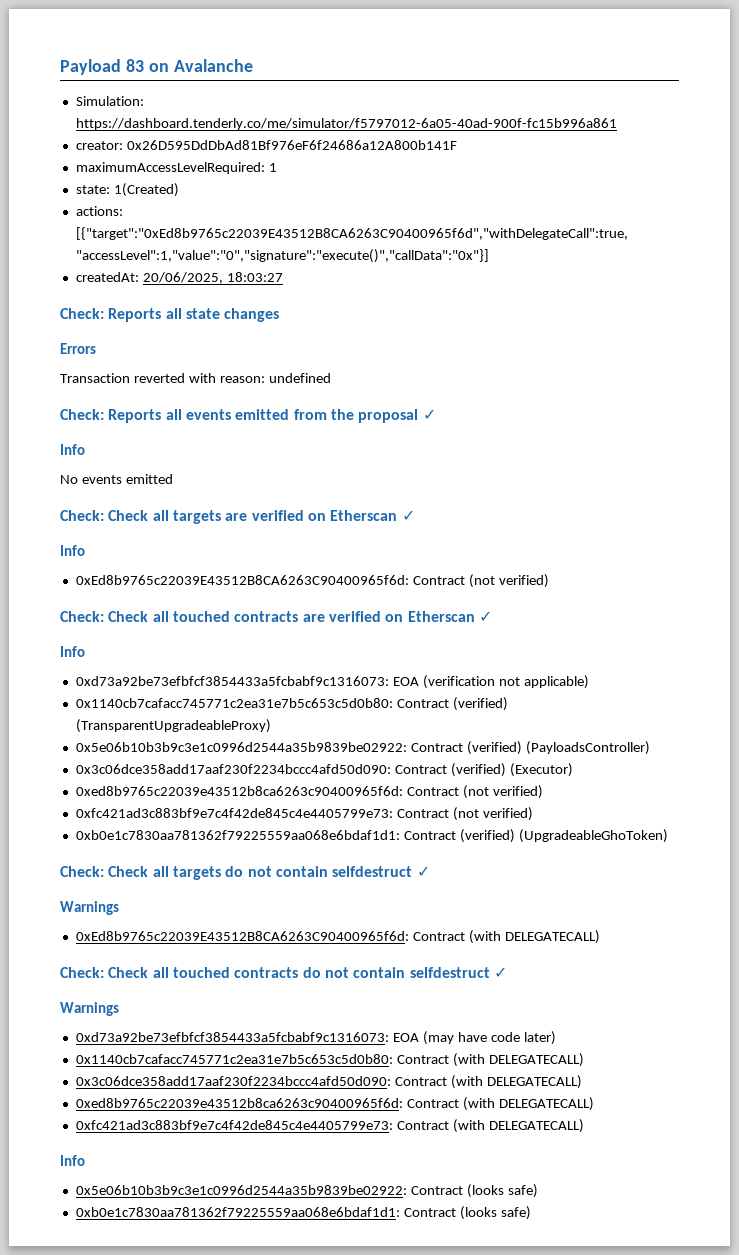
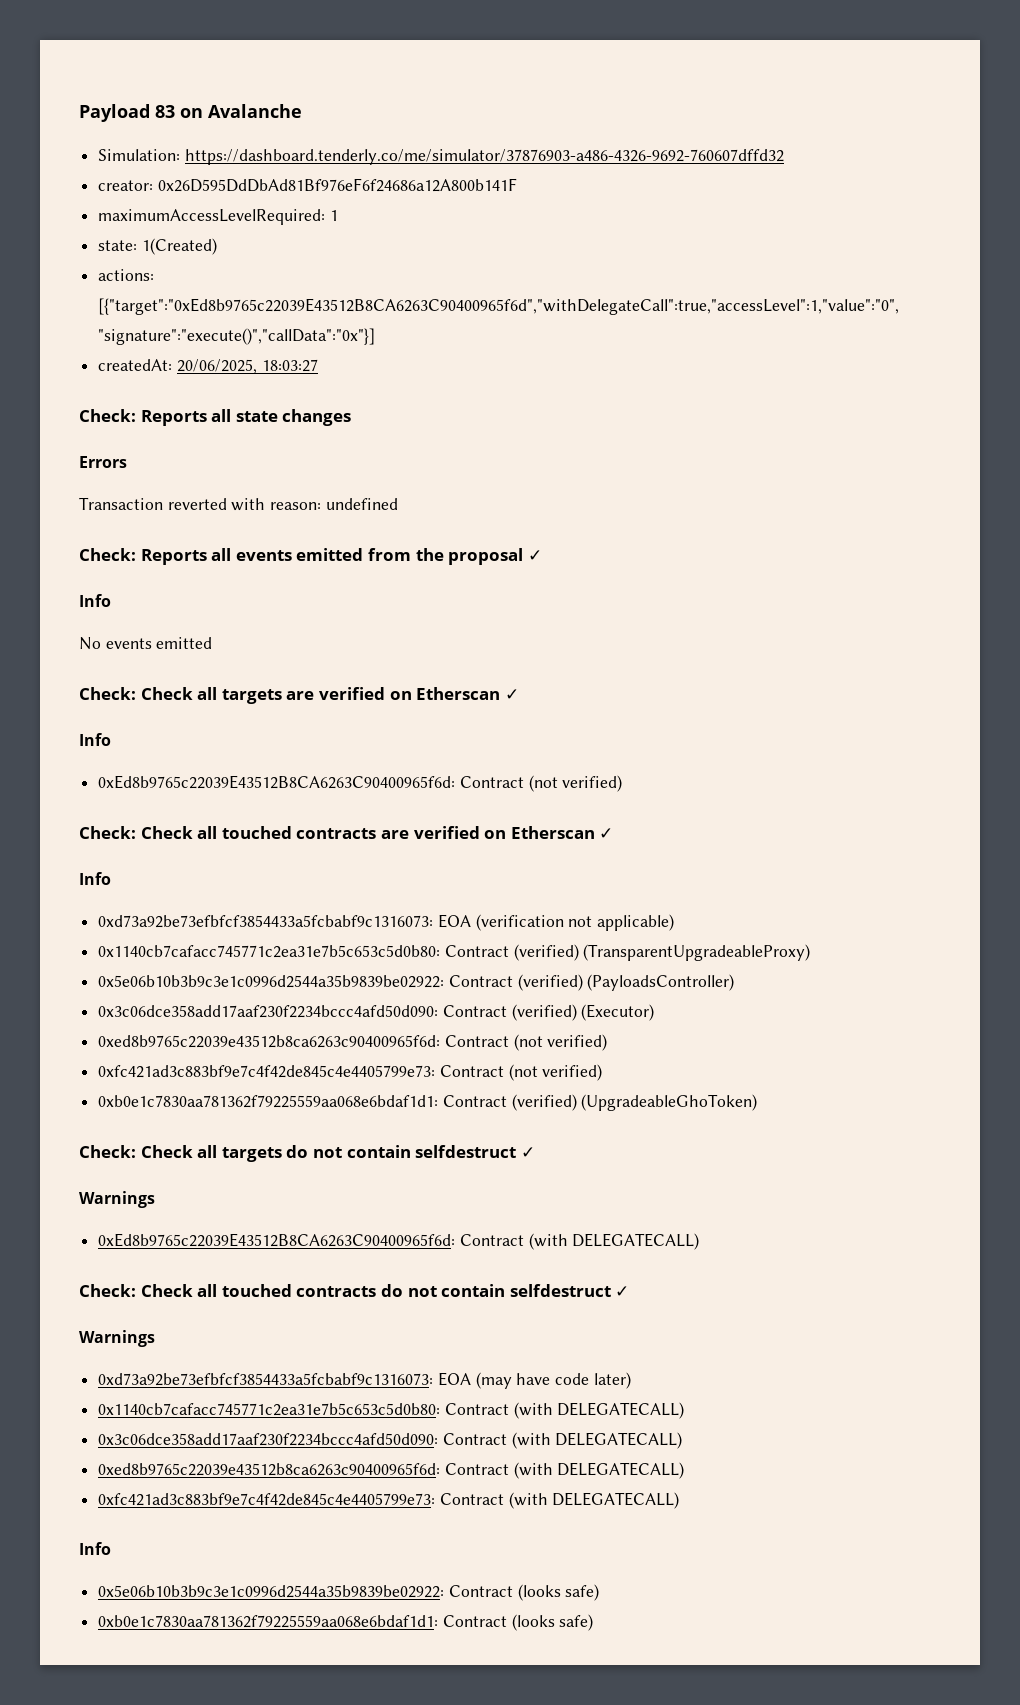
- Simulation: https://dashboard.tenderly.co/me/simulator/f5797012-6a05-40ad-900f-fc15b996a861
+ Simulation: https://dashboard.tenderly.co/me/simulator/37876903-a486-4326-9692-760607dffd32

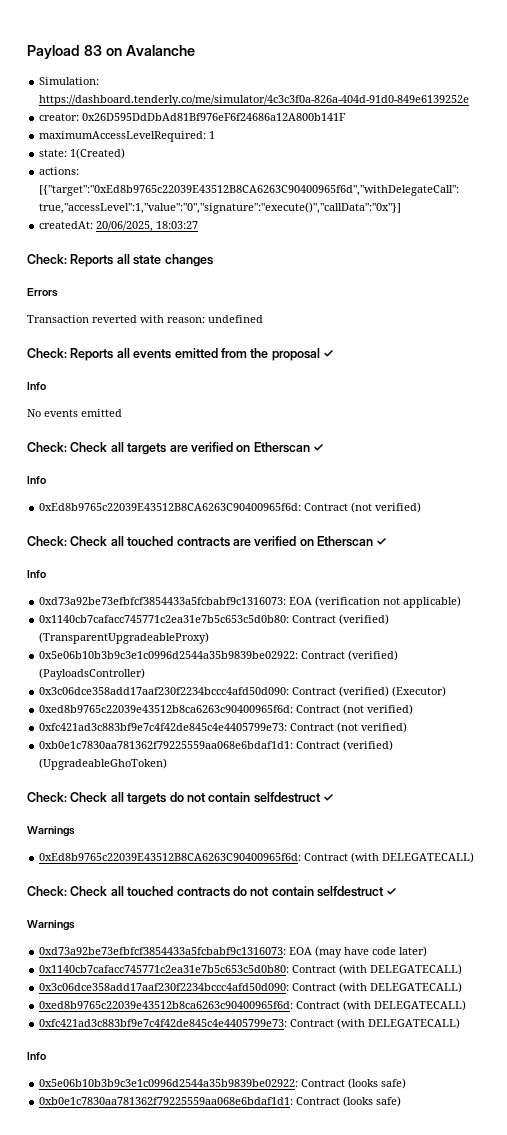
- Simulation: https://dashboard.tenderly.co/me/simulator/37876903-a486-4326-9692-760607dffd32
+ Simulation: https://dashboard.tenderly.co/me/simulator/4c3c3f0a-826a-404d-91d0-849e6139252e

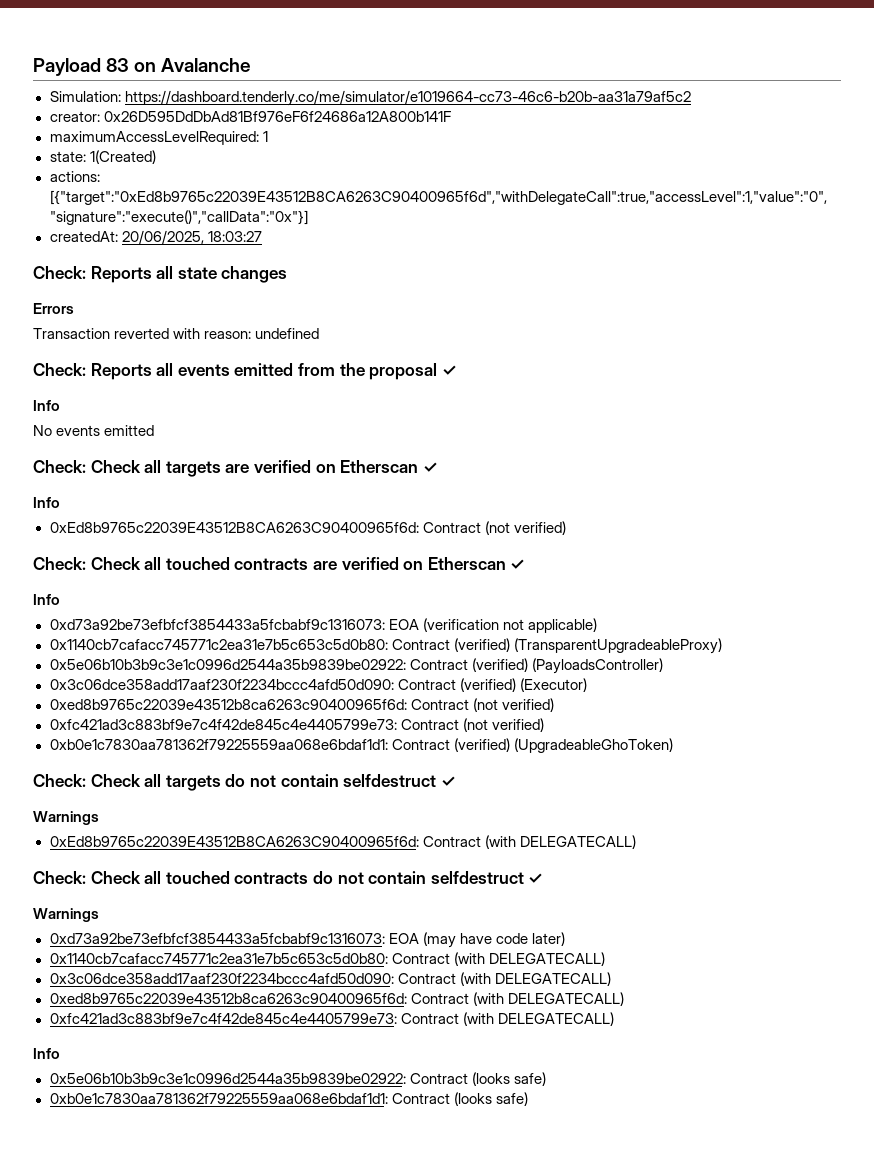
- Simulation: https://dashboard.tenderly.co/me/simulator/4c3c3f0a-826a-404d-91d0-849e6139252e
+ Simulation: https://dashboard.tenderly.co/me/simulator/e1019664-cc73-46c6-b20b-aa31a79af5c2

